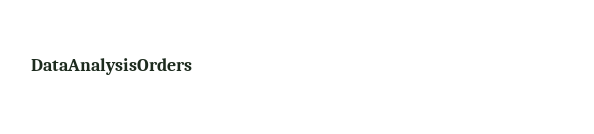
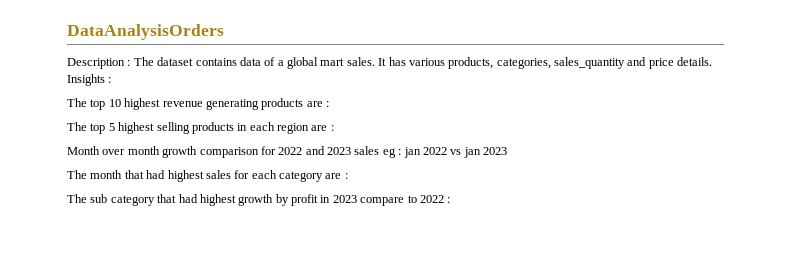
+ Description : The dataset contains data of a global mart sales. It has various products, categories, sales_quantity and price details. Insights :
+ The top 10 highest revenue generating products are :
+ The top 5 highest selling products in each region are :
+ Month over month growth comparison for 2022 and 2023 sales eg : jan 2022 vs jan 2023
+ The month that had highest sales for each category are :
+ The sub category that had highest growth by profit in 2023 compare to 2022 :

